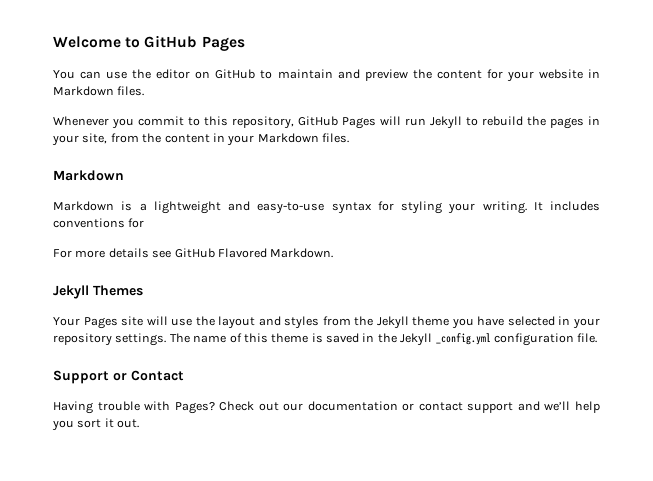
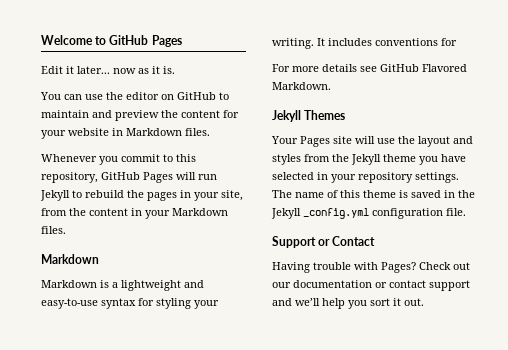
+ Edit it later... now as it is.

